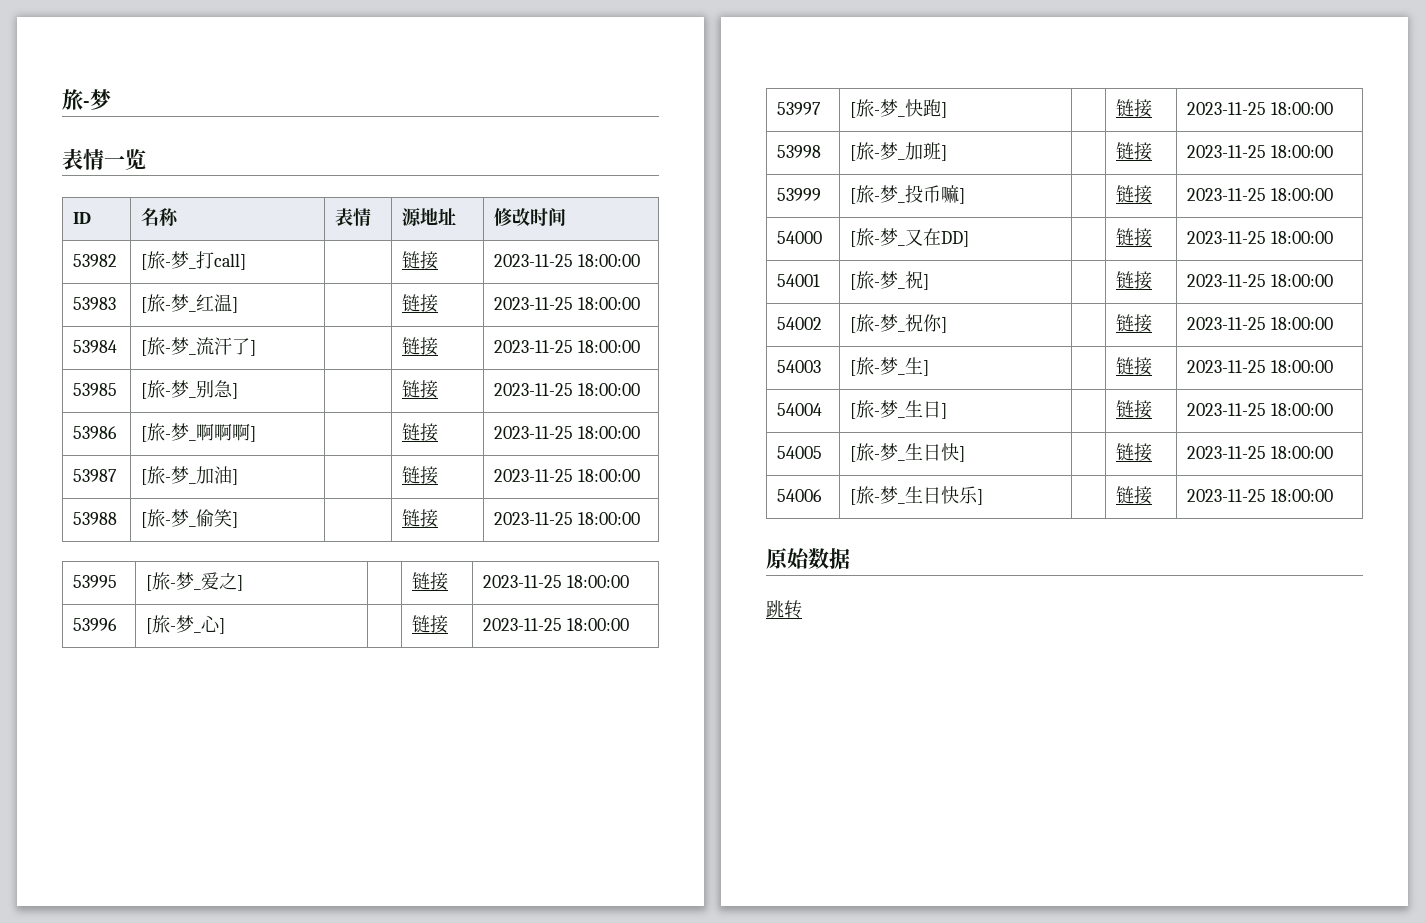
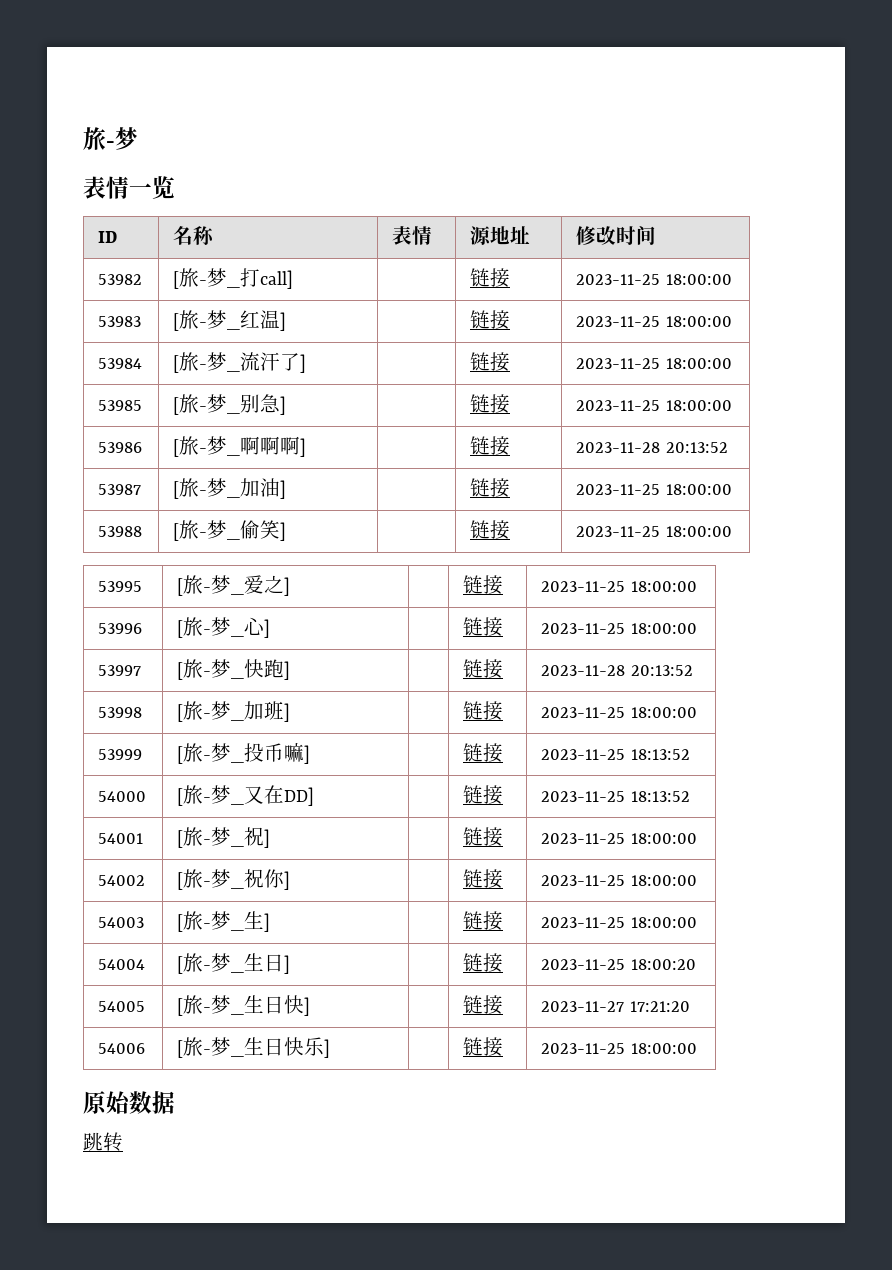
- 53986 | [旅-梦_啊啊啊] | | 链接 | 2023-11-25 18:00:00
+ 53986 | [旅-梦_啊啊啊] | | 链接 | 2023-11-28 20:13:52
- 53997 | [旅-梦_快跑] | | 链接 | 2023-11-25 18:00:00
+ 53997 | [旅-梦_快跑] | | 链接 | 2023-11-28 20:13:52
- 53999 | [旅-梦_投币嘛] | | 链接 | 2023-11-25 18:00:00
+ 53999 | [旅-梦_投币嘛] | | 链接 | 2023-11-25 18:13:52
- 54000 | [旅-梦_又在DD] | | 链接 | 2023-11-25 18:00:00
+ 54000 | [旅-梦_又在DD] | | 链接 | 2023-11-25 18:13:52
- 54004 | [旅-梦_生日] | | 链接 | 2023-11-25 18:00:00
+ 54004 | [旅-梦_生日] | | 链接 | 2023-11-25 18:00:20
- 54005 | [旅-梦_生日快] | | 链接 | 2023-11-25 18:00:00
+ 54005 | [旅-梦_生日快] | | 链接 | 2023-11-27 17:21:20

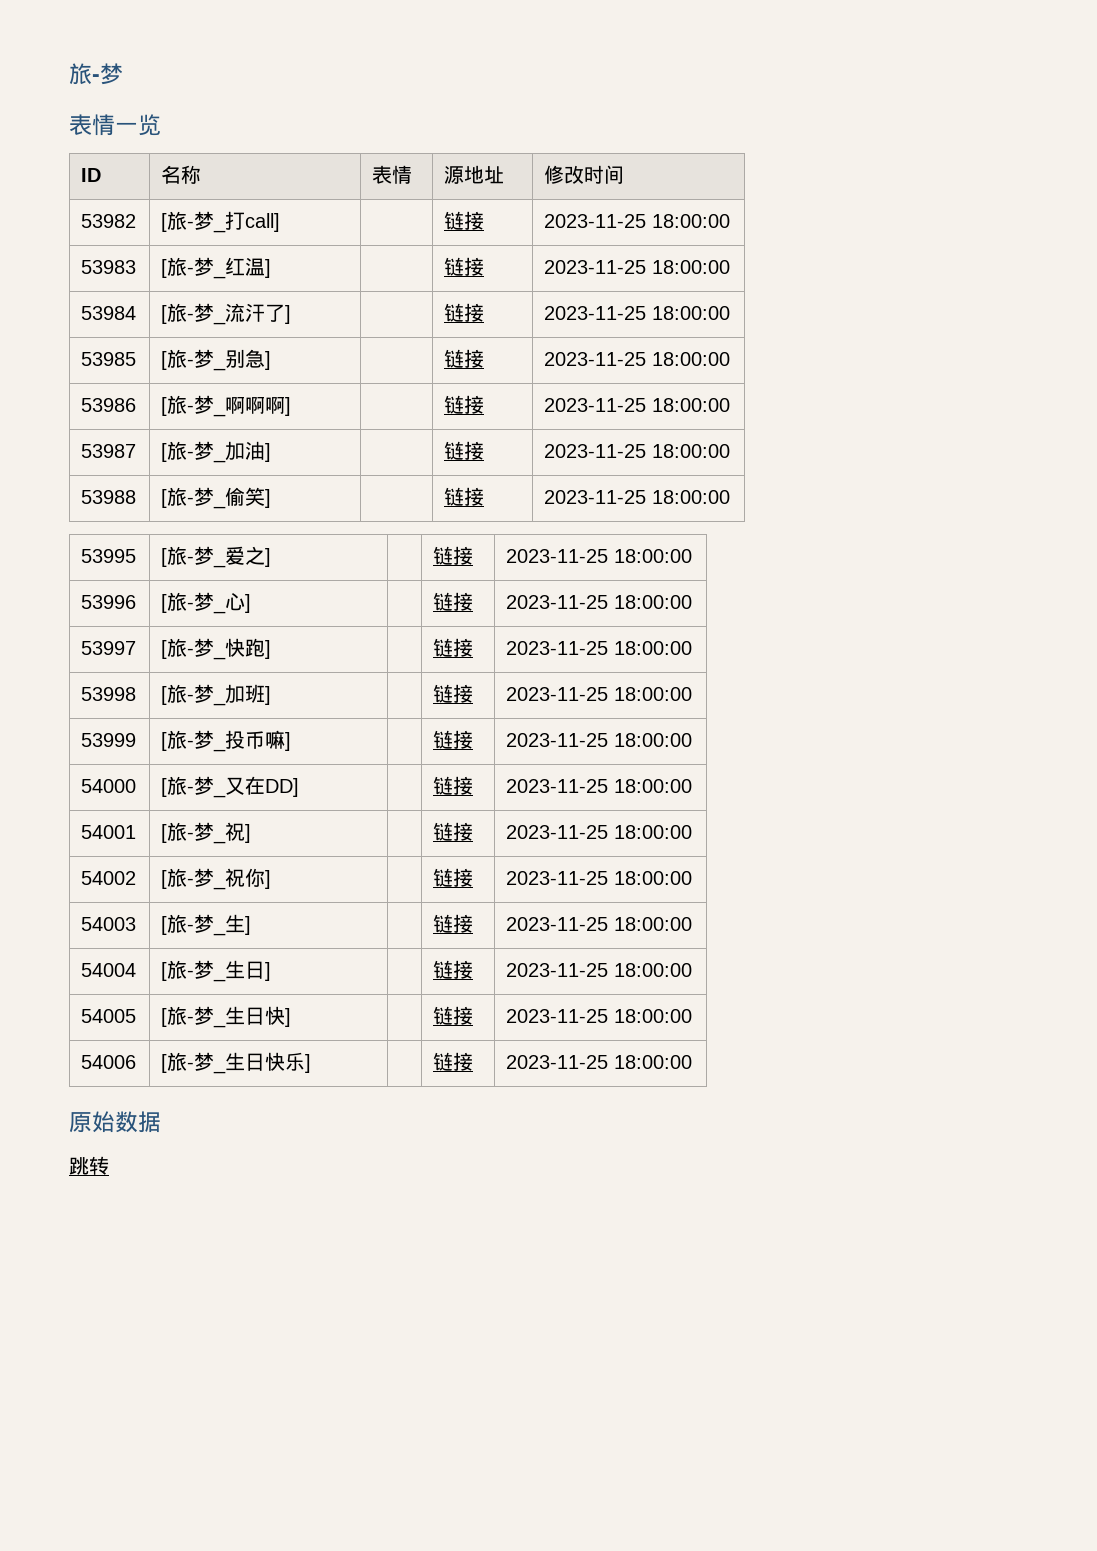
- 53986 | [旅-梦_啊啊啊] | | 链接 | 2023-11-28 20:13:52
+ 53986 | [旅-梦_啊啊啊] | | 链接 | 2023-11-25 18:00:00
- 53997 | [旅-梦_快跑] | | 链接 | 2023-11-28 20:13:52
+ 53997 | [旅-梦_快跑] | | 链接 | 2023-11-25 18:00:00
- 53999 | [旅-梦_投币嘛] | | 链接 | 2023-11-25 18:13:52
+ 53999 | [旅-梦_投币嘛] | | 链接 | 2023-11-25 18:00:00
- 54000 | [旅-梦_又在DD] | | 链接 | 2023-11-25 18:13:52
+ 54000 | [旅-梦_又在DD] | | 链接 | 2023-11-25 18:00:00
- 54004 | [旅-梦_生日] | | 链接 | 2023-11-25 18:00:20
+ 54004 | [旅-梦_生日] | | 链接 | 2023-11-25 18:00:00
- 54005 | [旅-梦_生日快] | | 链接 | 2023-11-27 17:21:20
+ 54005 | [旅-梦_生日快] | | 链接 | 2023-11-25 18:00:00

